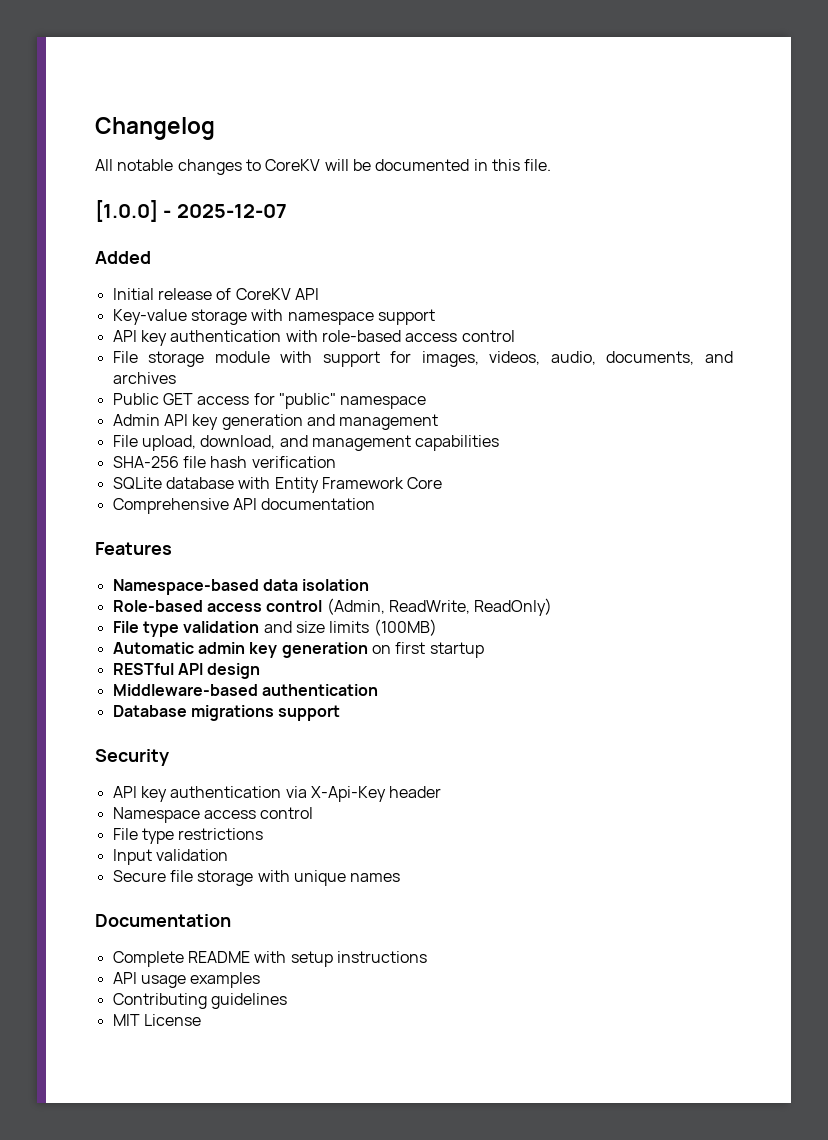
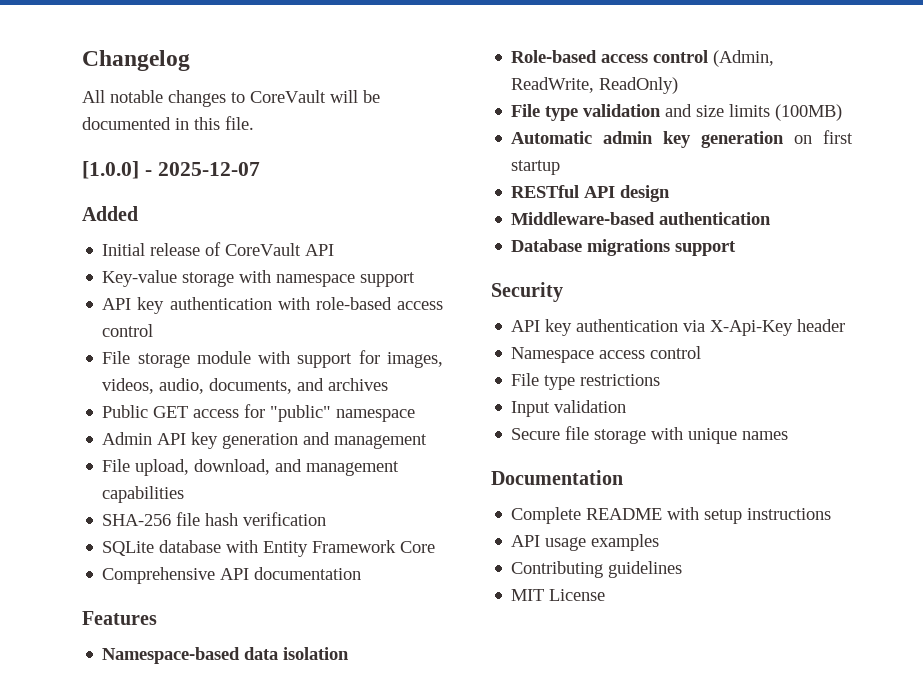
- All notable changes to CoreKV will be documented in this file.
+ All notable changes to CoreVault will be documented in this file.
- Initial release of CoreKV API
+ Initial release of CoreVault API

